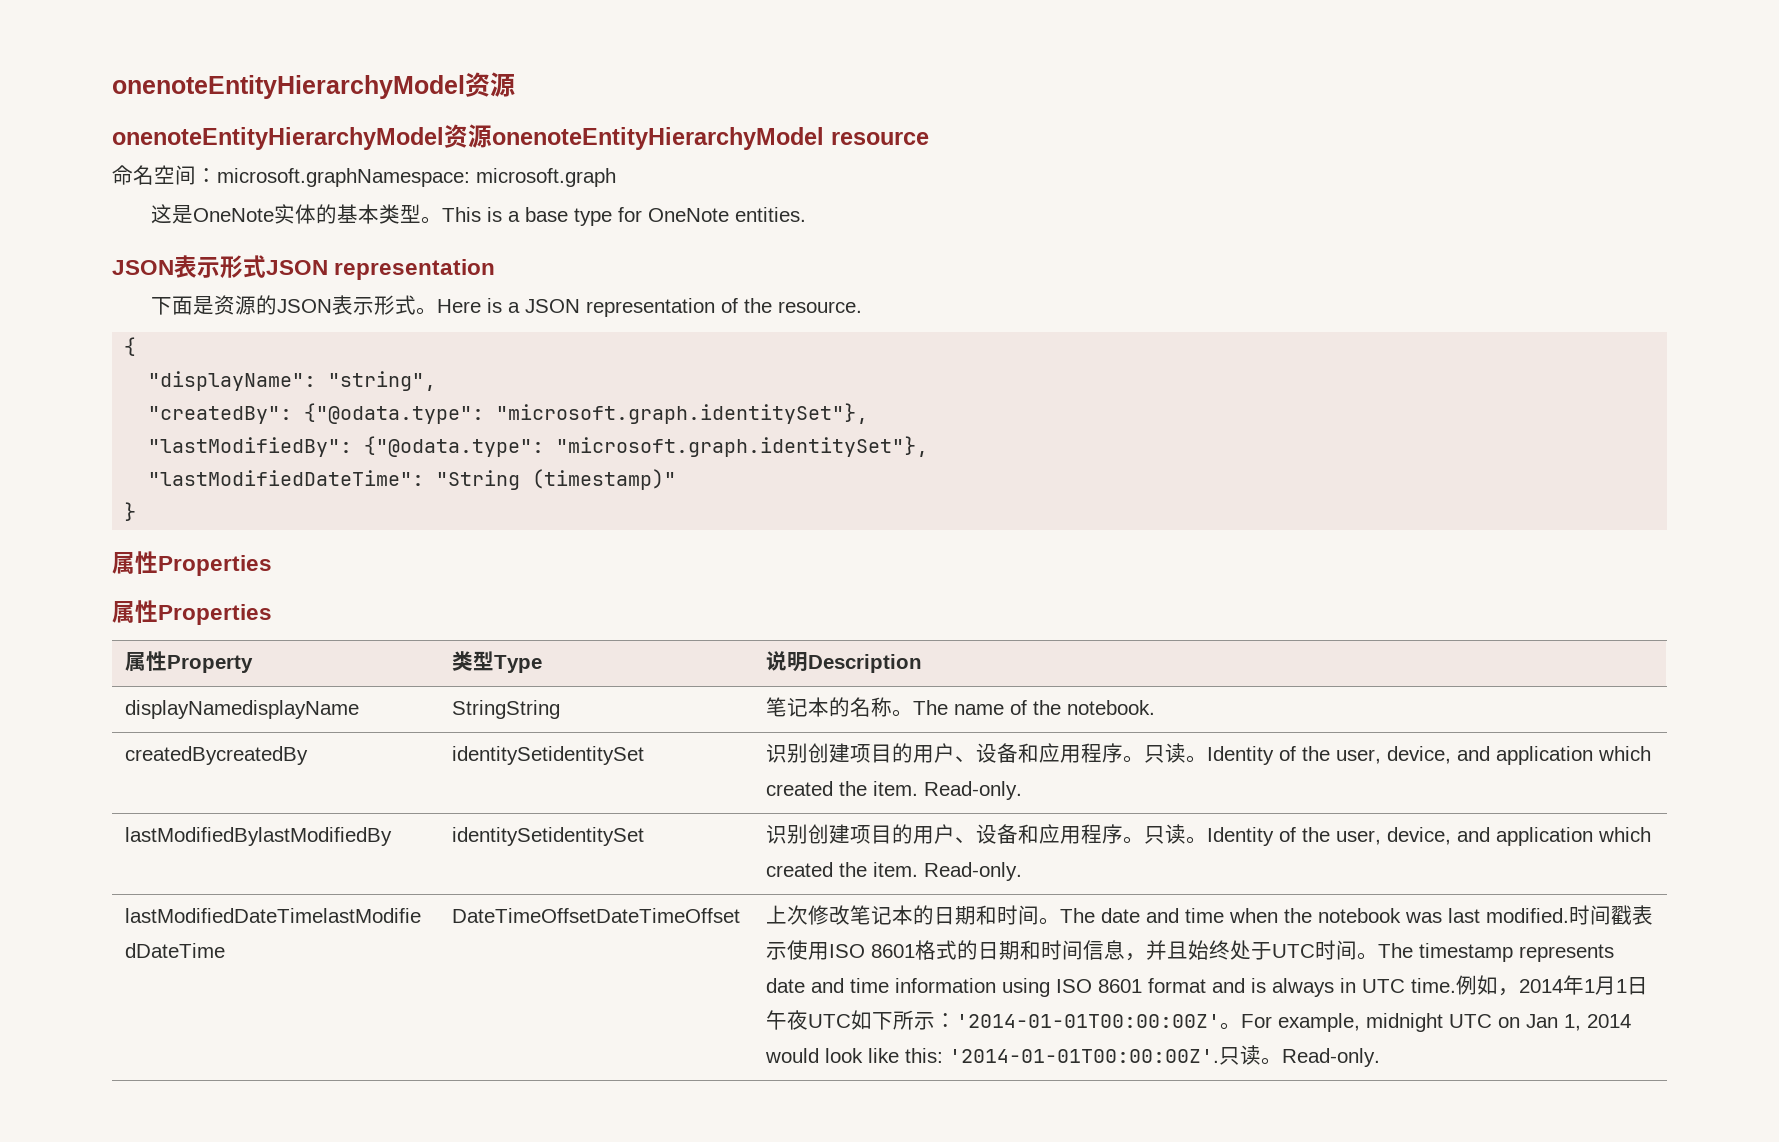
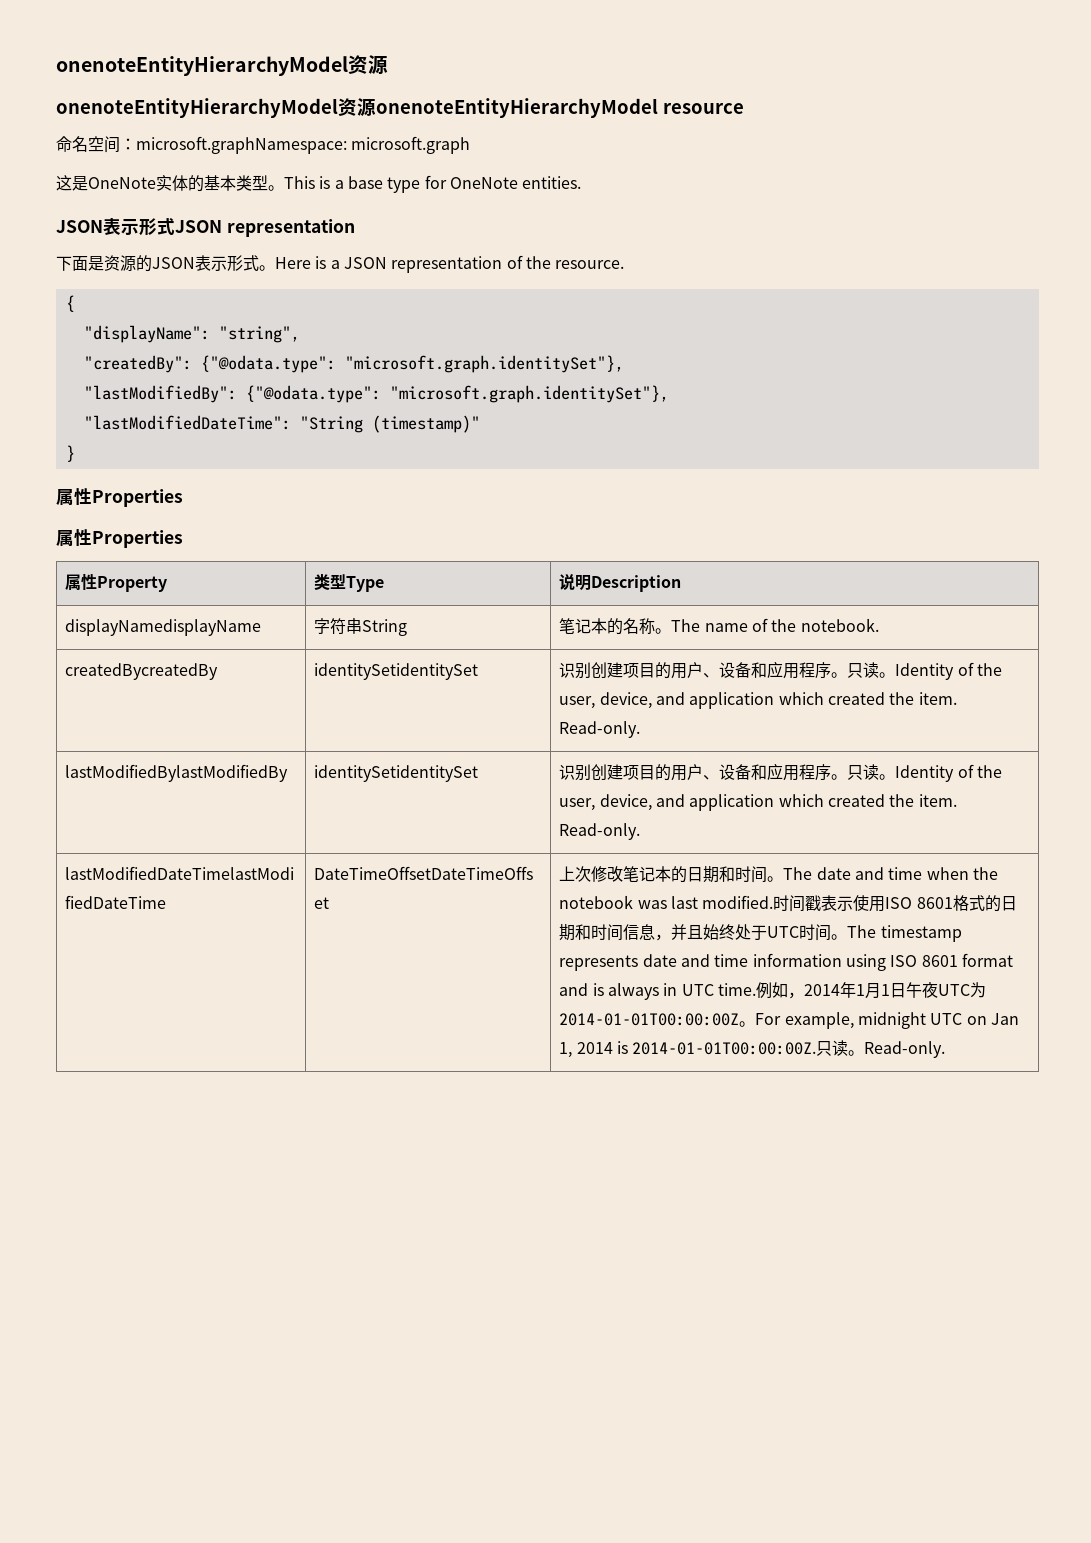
- displayNamedisplayName | StringString | 笔记本的名称。The name of the notebook.
+ displayNamedisplayName | 字符串String | 笔记本的名称。The name of the notebook.
- 例如，2014年1月1日午夜UTC如下所示：'2014-01-01T00:00:00Z'。
+ 例如，2014年1月1日午夜UTC为2014-01-01T00:00:00Z。
- For example, midnight UTC on Jan 1, 2014 would look like this: '2014-01-01T00:00:00Z'.
+ For example, midnight UTC on Jan 1, 2014 is 2014-01-01T00:00:00Z.

